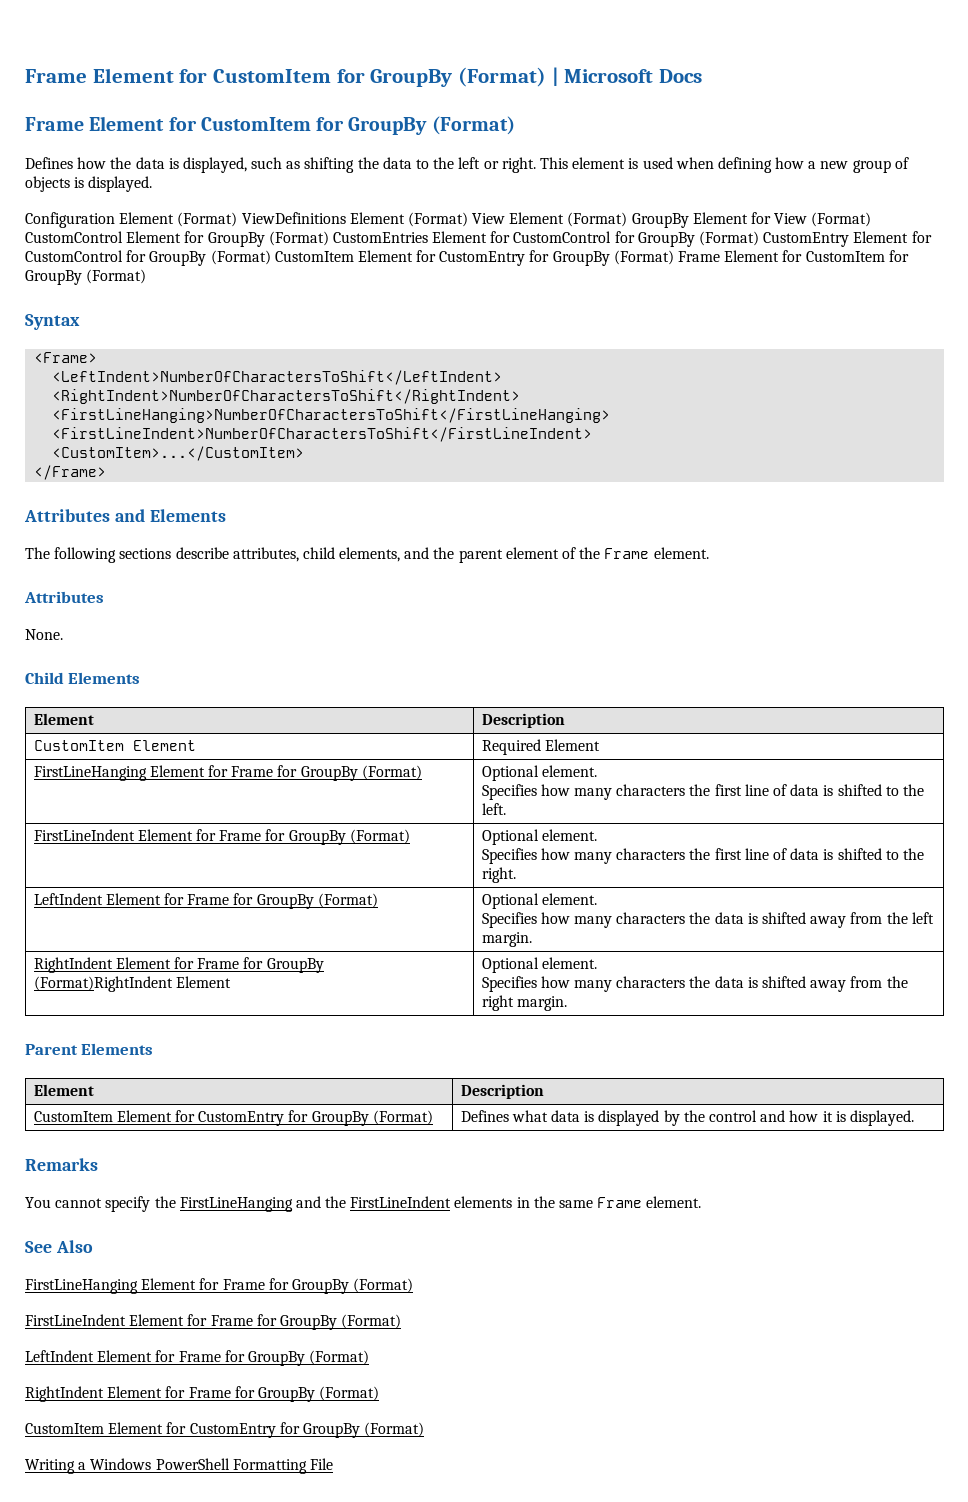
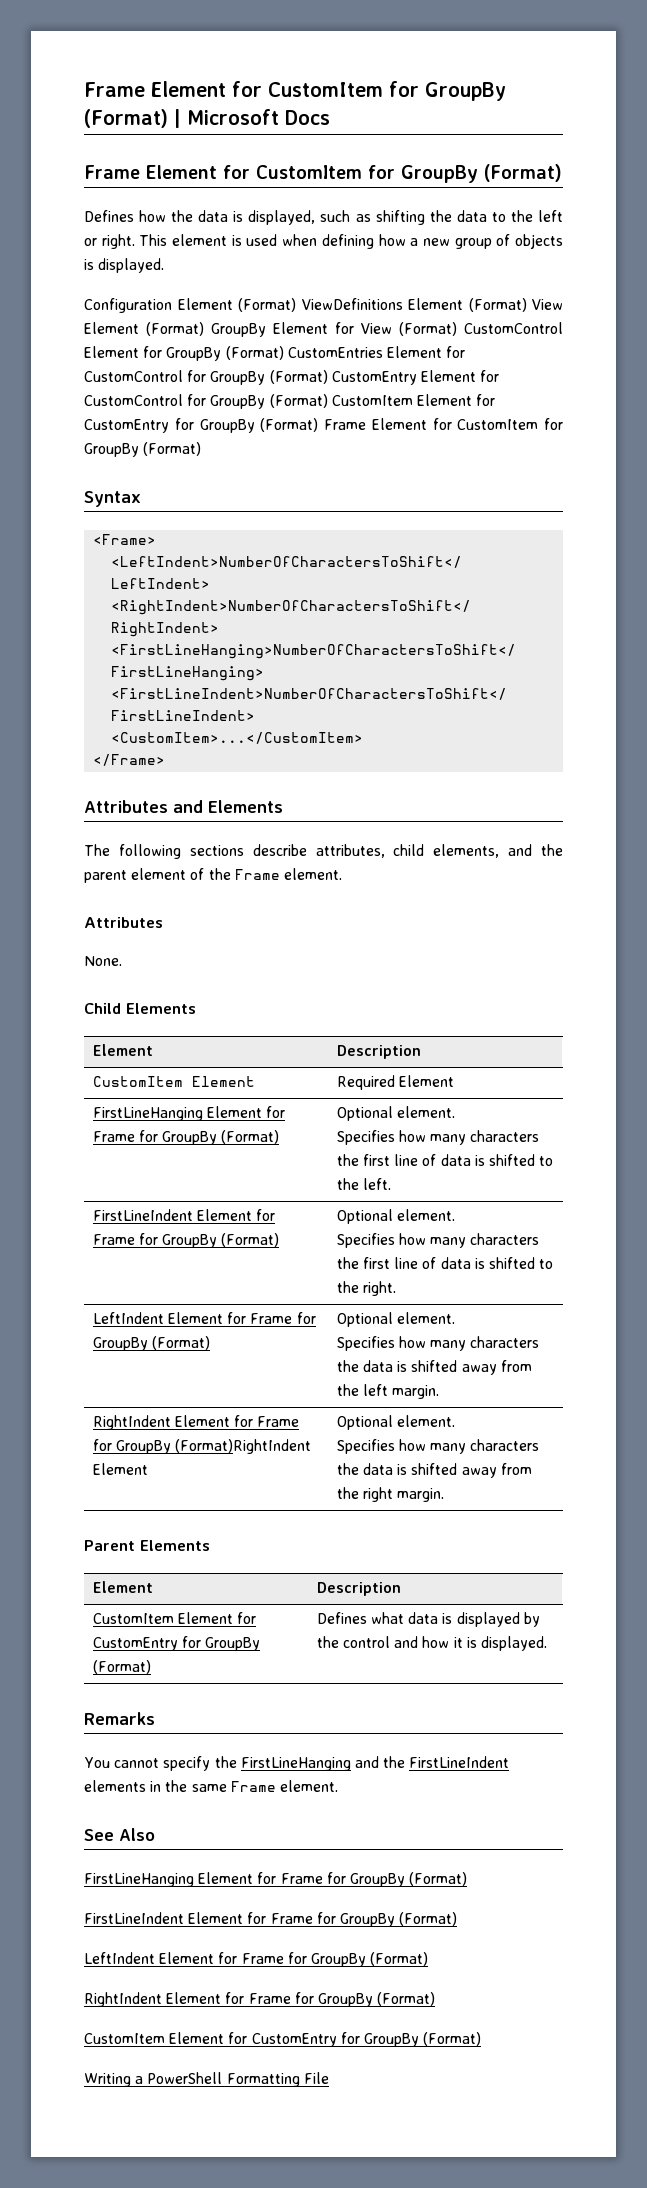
- Writing a Windows PowerShell Formatting File
+ Writing a PowerShell Formatting File

